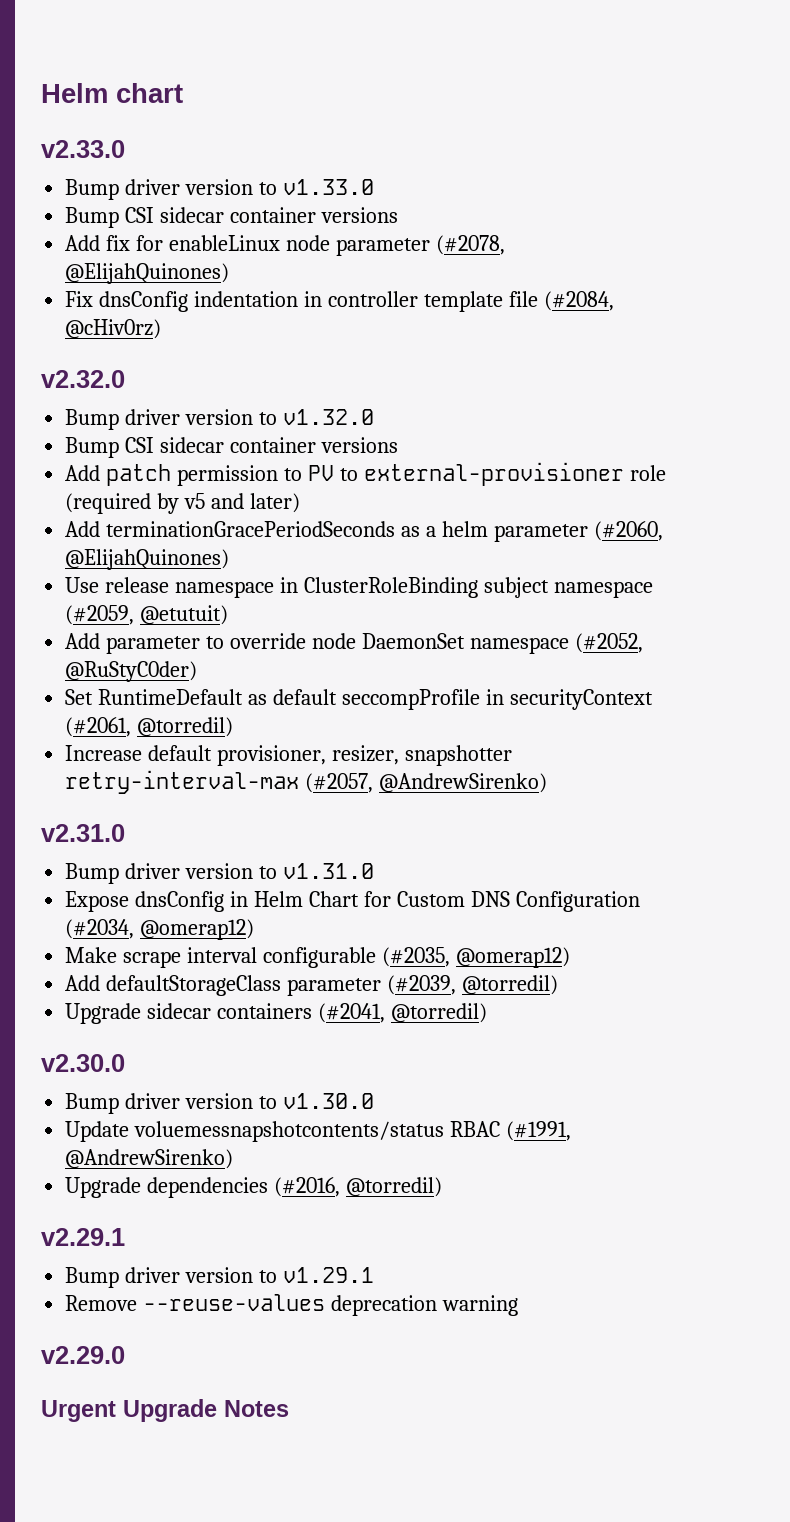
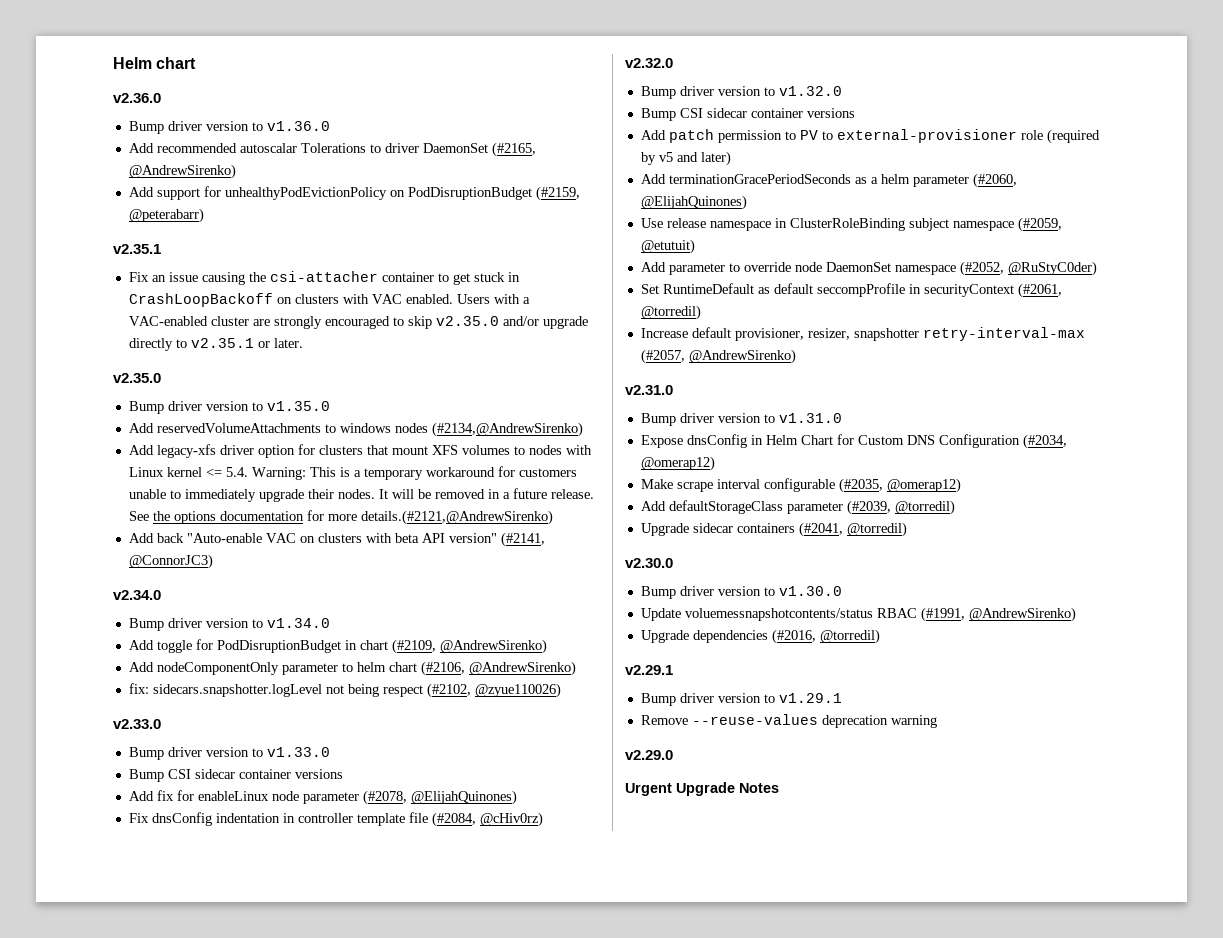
+ v2.36.0
+ Bump driver version to v1.36.0
+ Add recommended autoscalar Tolerations to driver DaemonSet (#2165, @AndrewSirenko)
+ Add support for unhealthyPodEvictionPolicy on PodDisruptionBudget (#2159, @peterabarr)
+ v2.35.1
+ Fix an issue causing the csi-attacher container to get stuck in CrashLoopBackoff on clusters with VAC enabled. Users with a VAC-enabled cluster are strongly encouraged to skip v2.35.0 and/or upgrade directly to v2.35.1 or later.
+ v2.35.0
+ Bump driver version to v1.35.0
+ Add reservedVolumeAttachments to windows nodes (#2134,@AndrewSirenko)
+ Add legacy-xfs driver option for clusters that mount XFS volumes to nodes with Linux kernel <= 5.4. Warning: This is a temporary workaround for customers unable to immediately upgrade their nodes. It will be removed in a future release. See the options documentation for more details.(#2121,@AndrewSirenko)
+ Add back "Auto-enable VAC on clusters with beta API version" (#2141, @ConnorJC3)
+ v2.34.0
+ Bump driver version to v1.34.0
+ Add toggle for PodDisruptionBudget in chart (#2109, @AndrewSirenko)
+ Add nodeComponentOnly parameter to helm chart (#2106, @AndrewSirenko)
+ fix: sidecars.snapshotter.logLevel not being respect (#2102, @zyue110026)

